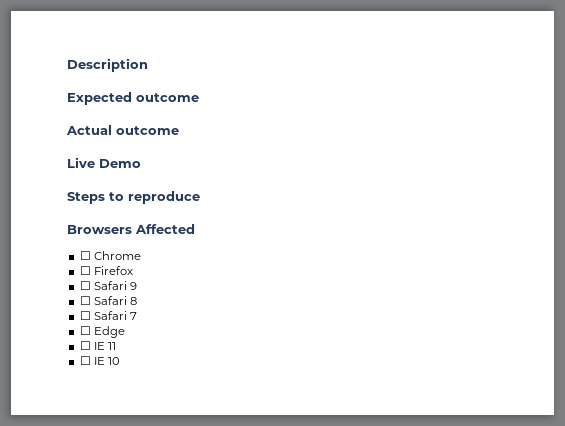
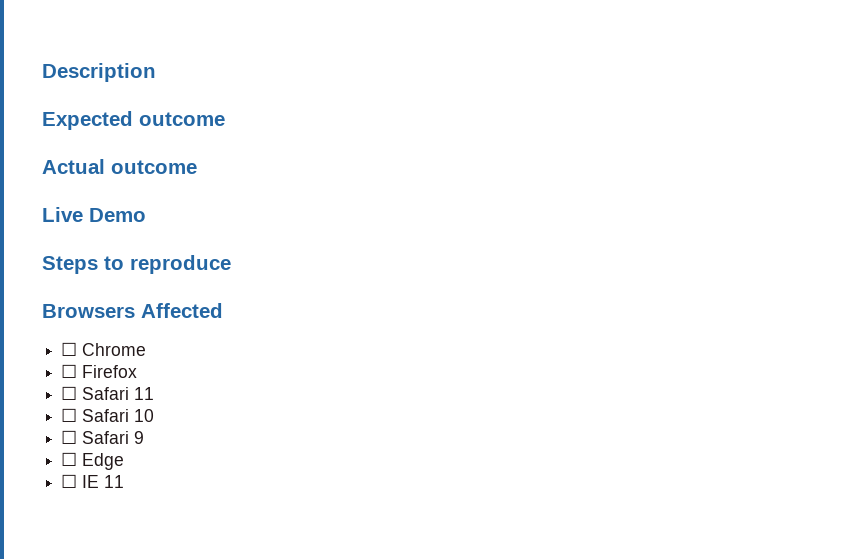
+ ☐ Safari 11
+ ☐ Safari 10
  ☐ Safari 9
- ☐ Safari 8
- ☐ Safari 7
- ☐ IE 10

